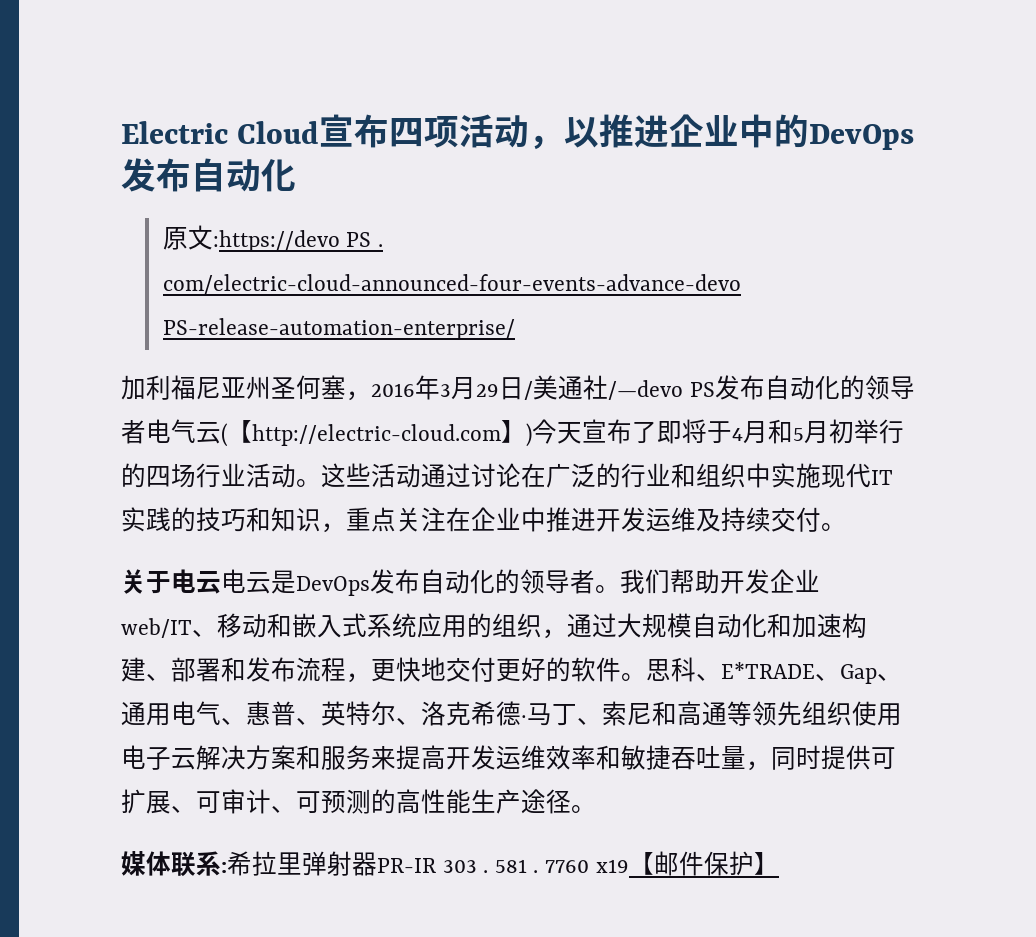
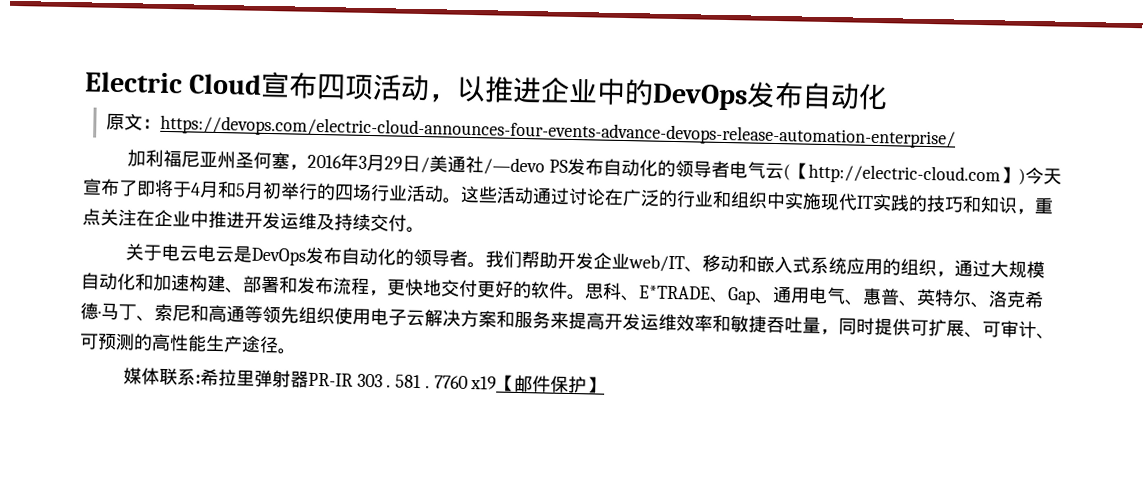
- 原文:https://devo PS . com/electric-cloud-announced-four-events-advance-devo PS-release-automation-enterprise/
+ 原文：https://devops.com/electric-cloud-announces-four-events-advance-devops-release-automation-enterprise/

